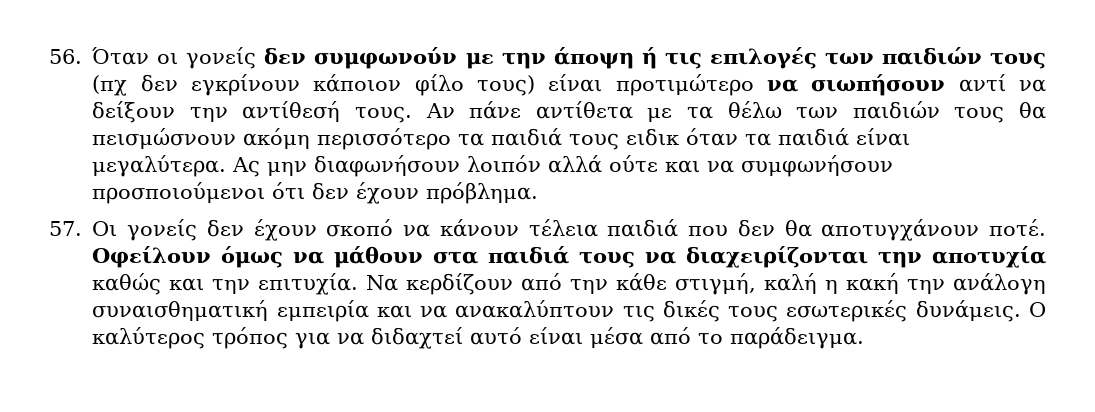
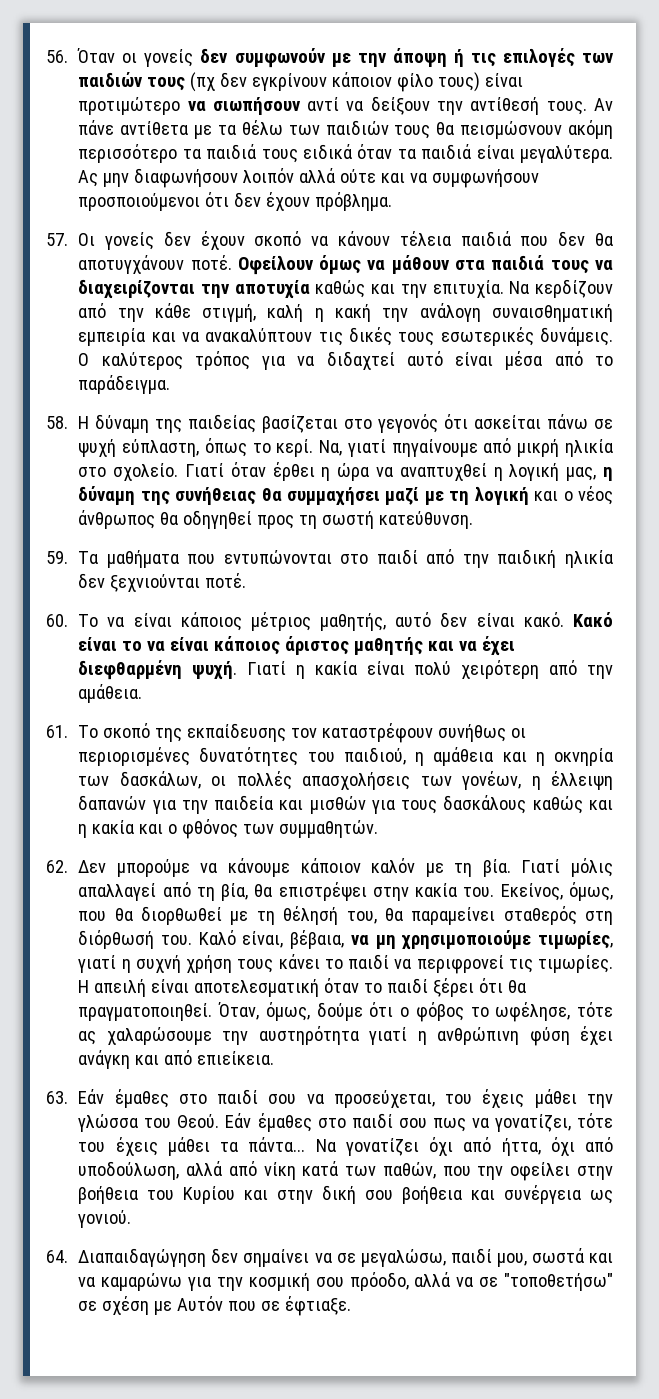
- Αν πάνε αντίθετα με τα θέλω των παιδιών τους θα πεισμώσνουν ακόμη περισσότερο τα παιδιά τους ειδικ όταν τα παιδιά είναι μεγαλύτερα.
+ Αν πάνε αντίθετα με τα θέλω των παιδιών τους θα πεισμώσνουν ακόμη περισσότερο τα παιδιά τους ειδικά όταν τα παιδιά είναι μεγαλύτερα.
+ 58. Η δύναμη της παιδείας βασίζεται στο γεγονός ότι ασκείται πάνω σε ψυχή εύπλαστη, όπως το κερί. Να, γιατί πηγαίνουμε από μικρή ηλικία στο σχολείο. Γιατί όταν έρθει η ώρα να αναπτυχθεί η λογική μας, η δύναμη της συνήθειας θα συμμαχήσει μαζί με τη λογική και ο νέος άνθρωπος θα οδηγηθεί προς τη σωστή κατεύθυνση.
+ 59. Τα μαθήματα που εντυπώνονται στο παιδί από την παιδική ηλικία δεν ξεχνιούνται ποτέ.
+ 60. Το να είναι κάποιος μέτριος μαθητής, αυτό δεν είναι κακό. Κακό είναι το να είναι κάποιος άριστος μαθητής και να έχει διεφθαρμένη ψυχή. Γιατί η κακία είναι πολύ χειρότερη από την αμάθεια.
+ 61. Το σκοπό της εκπαίδευσης τον καταστρέφουν συνήθως οι περιορισμένες δυνατότητες του παιδιού, η αμάθεια και η οκνηρία των δασκάλων, οι πολλές απασχολήσεις των γονέων, η έλλειψη δαπανών για την παιδεία και μισθών για τους δασκάλους καθώς και η κακία και ο φθόνος των συμμαθητών.
+ 62. Δεν μπορούμε να κάνουμε κάποιον καλόν με τη βία. Γιατί μόλις απαλλαγεί από τη βία, θα επιστρέψει στην κακία του. Εκείνος, όμως, που θα διορθωθεί με τη θέλησή του, θα παραμείνει σταθερός στη διόρθωσή του. Καλό είναι, βέβαια, να μη χρησιμοποιούμε τιμωρίες, γιατί η συχνή χρήση τους κάνει το παιδί να περιφρονεί τις τιμωρίες. Η απειλή είναι αποτελεσματική όταν το παιδί ξέρει ότι θα πραγματοποιηθεί. Όταν, όμως, δούμε ότι ο φόβος το ωφέλησε, τότε ας χαλαρώσουμε την αυστηρότητα γιατί η ανθρώπινη φύση έχει ανάγκη και από επιείκεια.
+ 63. Εάν έμαθες στο παιδί σου να προσεύχεται, του έχεις μάθει την γλώσσα του Θεού. Εάν έμαθες στο παιδί σου πως να γονατίζει, τότε του έχεις μάθει τα πάντα... Να γονατίζει όχι από ήττα, όχι από υποδούλωση, αλλά από νίκη κατά των παθών, που την οφείλει στην βοήθεια του Κυρίου και στην δική σου βοήθεια και συνέργεια ως γονιού.
+ 64. Διαπαιδαγώγηση δεν σημαίνει να σε μεγαλώσω, παιδί μου, σωστά και να καμαρώνω για την κοσμική σου πρόοδο, αλλά να σε "τοποθετήσω" σε σχέση με Αυτόν που σε έφτιαξε.

